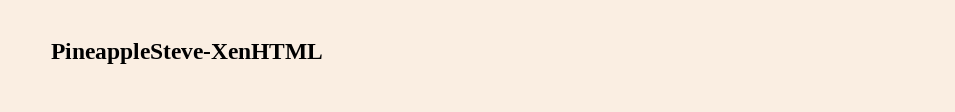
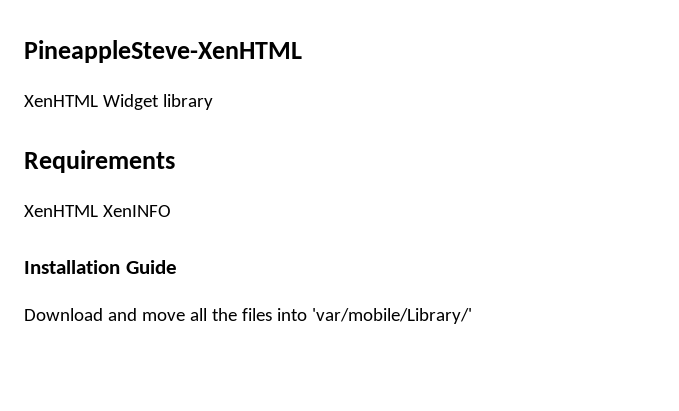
+ XenHTML Widget library
+ Requirements
+ XenHTML XenINFO
+ Installation Guide
+ Download and move all the files into 'var/mobile/Library/'

